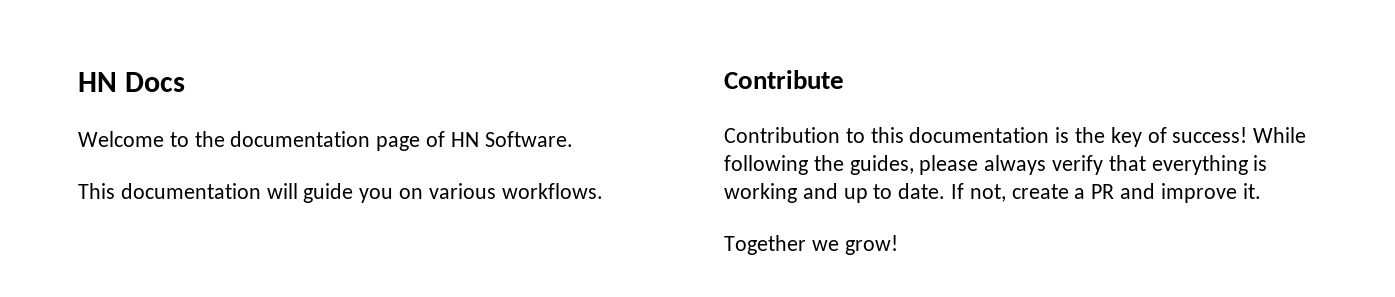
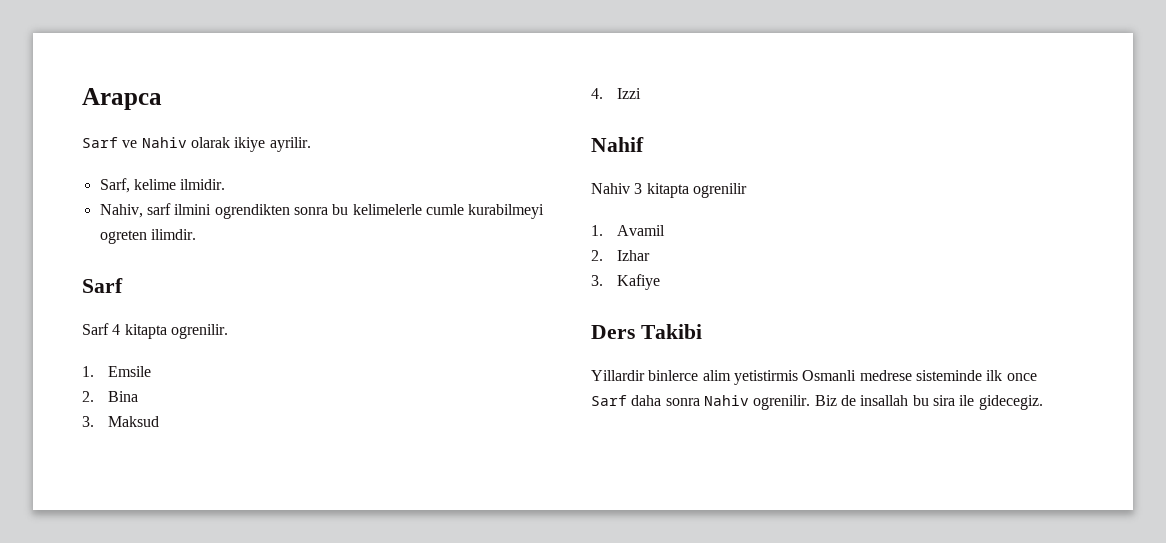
- HN Docs
- Welcome to the documentation page of HN Software.
- This documentation will guide you on various workflows.
- Contribute
- Contribution to this documentation is the key of success! While following the guides, please always verify that everything is working and up to date. If not, create a PR and improve it.
- Together we grow!
+ Arapca
+ Sarf ve Nahiv olarak ikiye ayrilir.
+ Sarf, kelime ilmidir.
+ Nahiv, sarf ilmini ogrendikten sonra bu kelimelerle cumle kurabilmeyi ogreten ilimdir.
+ Sarf
+ Sarf 4 kitapta ogrenilir.
+ 1. Emsile
+ 2. Bina
+ 3. Maksud
+ 4. Izzi
+ Nahif
+ Nahiv 3 kitapta ogrenilir
+ 1. Avamil
+ 2. Izhar
+ 3. Kafiye
+ Ders Takibi
+ Yillardir binlerce alim yetistirmis Osmanli medrese sisteminde ilk once Sarf daha sonra Nahiv ogrenilir. Biz de insallah bu sira ile gidecegiz.

